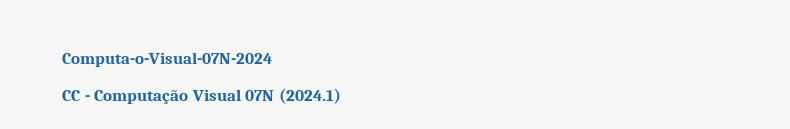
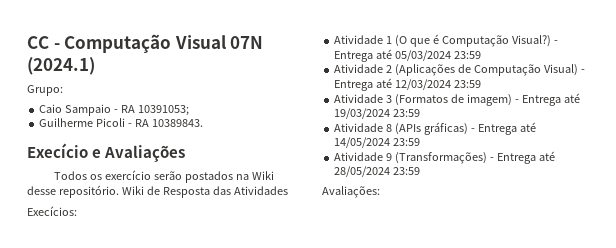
- Computa-o-Visual-07N-2024
+ Grupo:
+ Caio Sampaio - RA 10391053;
+ Guilherme Picoli - RA 10389843.
+ Execício e Avaliações
+ Todos os exercício serão postados na Wiki desse repositório. Wiki de Resposta das Atividades
+ Execícios:
+ Atividade 1 (O que é Computação Visual?) - Entrega até 05/03/2024 23:59
+ Atividade 2 (Aplicações de Computação Visual) - Entrega até 12/03/2024 23:59
+ Atividade 3 (Formatos de imagem) - Entrega até 19/03/2024 23:59
+ Atividade 8 (APIs gráficas) - Entrega até 14/05/2024 23:59
+ Atividade 9 (Transformações) - Entrega até 28/05/2024 23:59
+ Avaliações:

